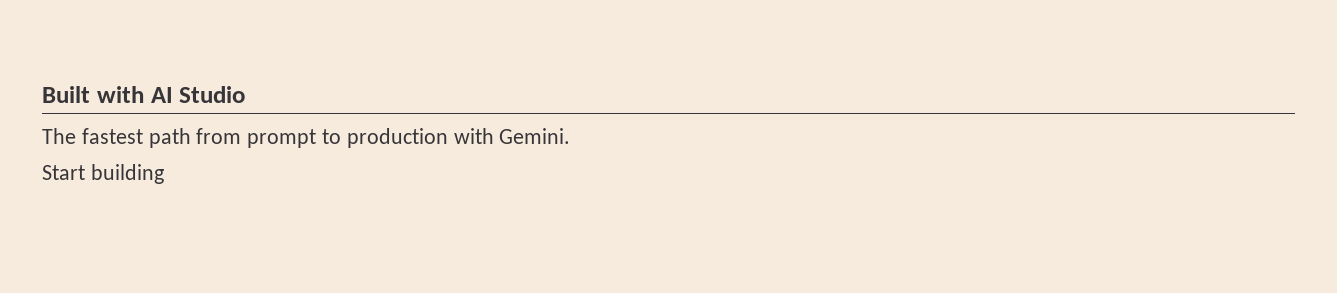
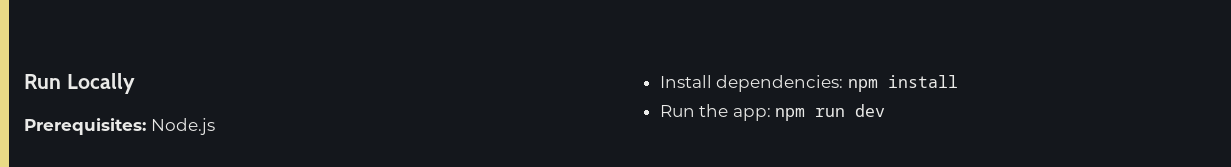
- Built with AI Studio
- The fastest path from prompt to production with Gemini.
- Start building
+ Run Locally
+ Prerequisites: Node.js
+ Install dependencies: npm install
+ Run the app: npm run dev

